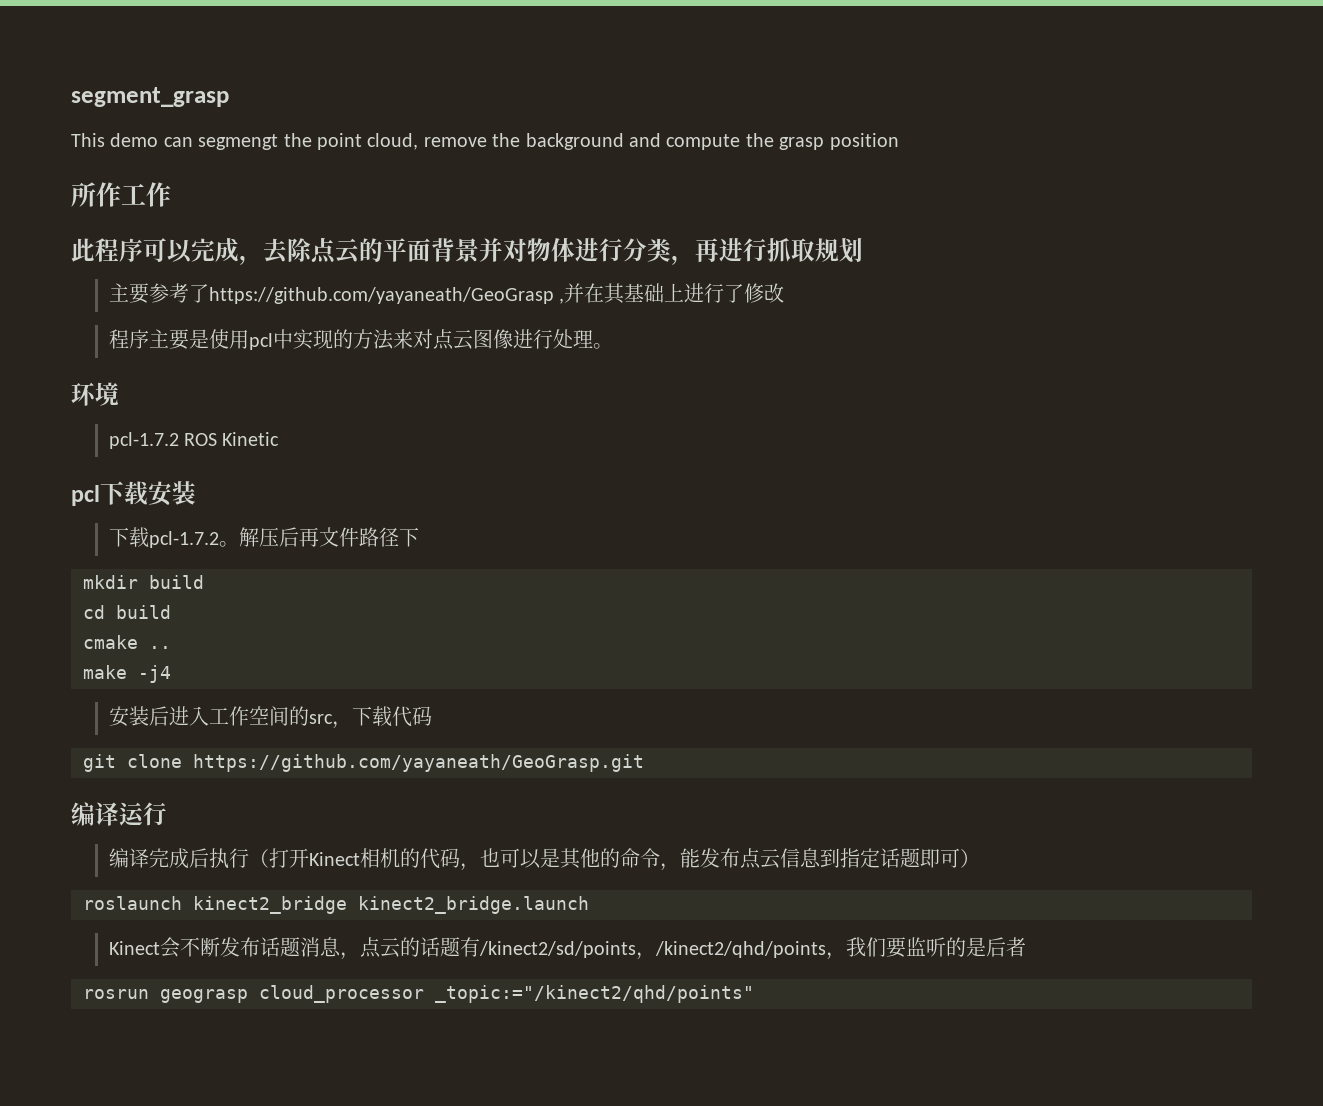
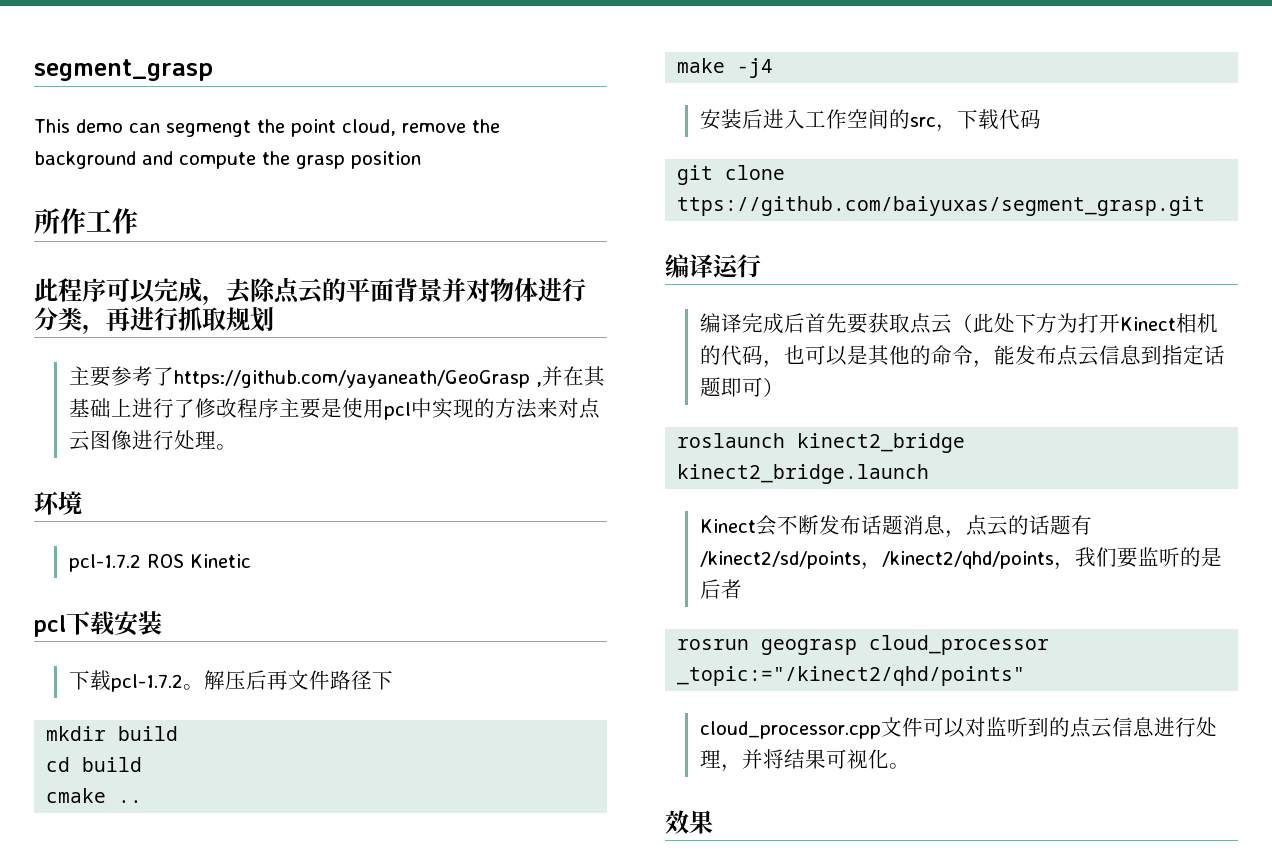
- 主要参考了https://github.com/yayaneath/GeoGrasp ,并在其基础上进行了修改
- 程序主要是使用pcl中实现的方法来对点云图像进行处理。
+ 主要参考了https://github.com/yayaneath/GeoGrasp ,并在其基础上进行了修改程序主要是使用pcl中实现的方法来对点云图像进行处理。
- git clone https://github.com/yayaneath/GeoGrasp.git
+ git clone ttps://github.com/baiyuxas/segment_grasp.git
- 编译完成后执行（打开Kinect相机的代码，也可以是其他的命令，能发布点云信息到指定话题即可）
+ 编译完成后首先要获取点云（此处下方为打开Kinect相机的代码，也可以是其他的命令，能发布点云信息到指定话题即可）
+ cloud_processor.cpp文件可以对监听到的点云信息进行处理，并将结果可视化。
+ 效果

